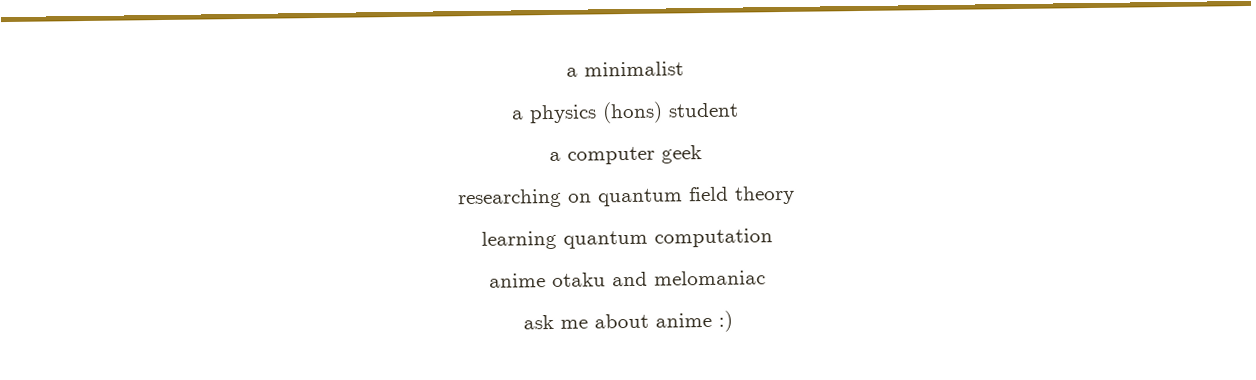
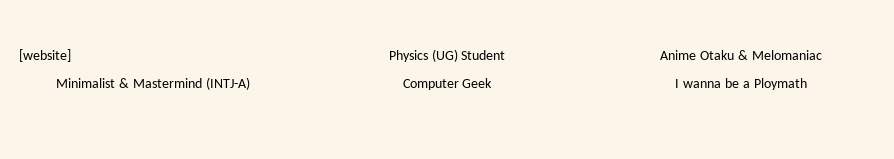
- a minimalist
- a physics (hons) student
- a computer geek
- researching on quantum field theory
- learning quantum computation
- anime otaku and melomaniac
- ask me about anime :)
+ [website]
+ Minimalist & Mastermind (INTJ-A)
+ Physics (UG) Student
+ Computer Geek
+ Anime Otaku & Melomaniac
+ I wanna be a Ploymath

